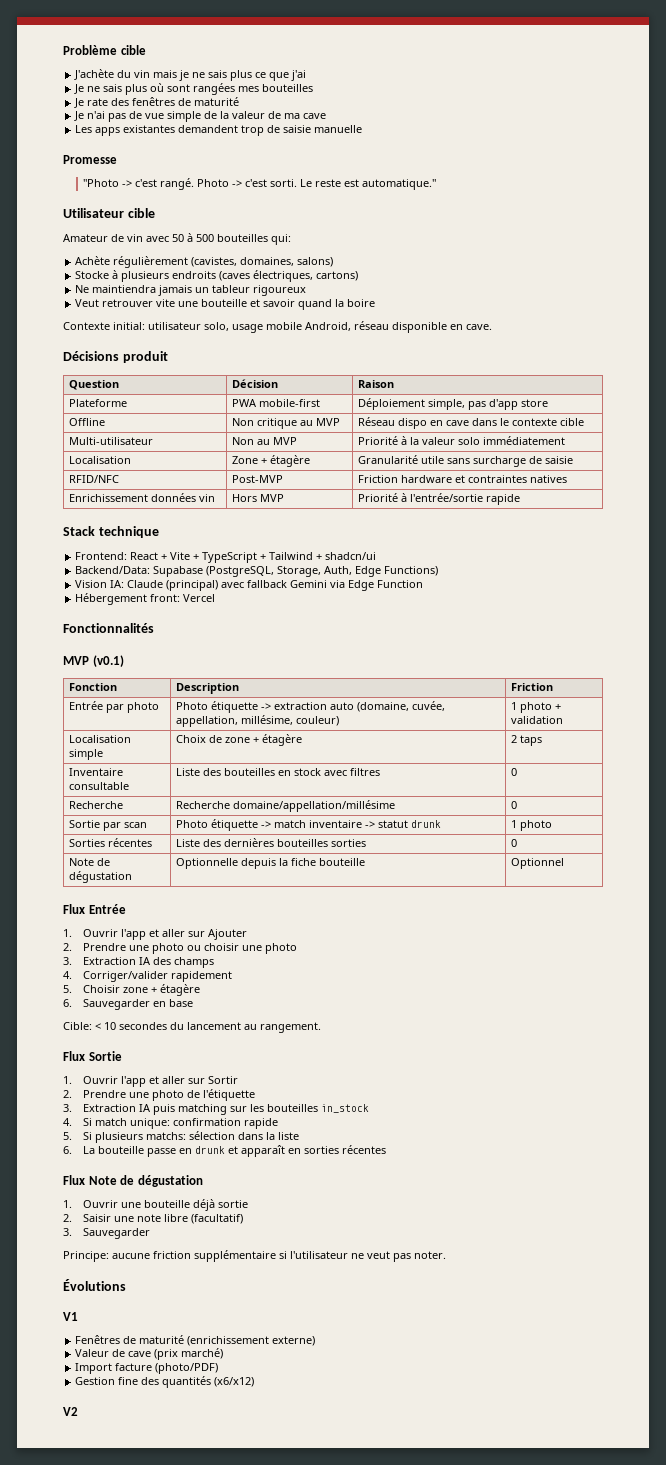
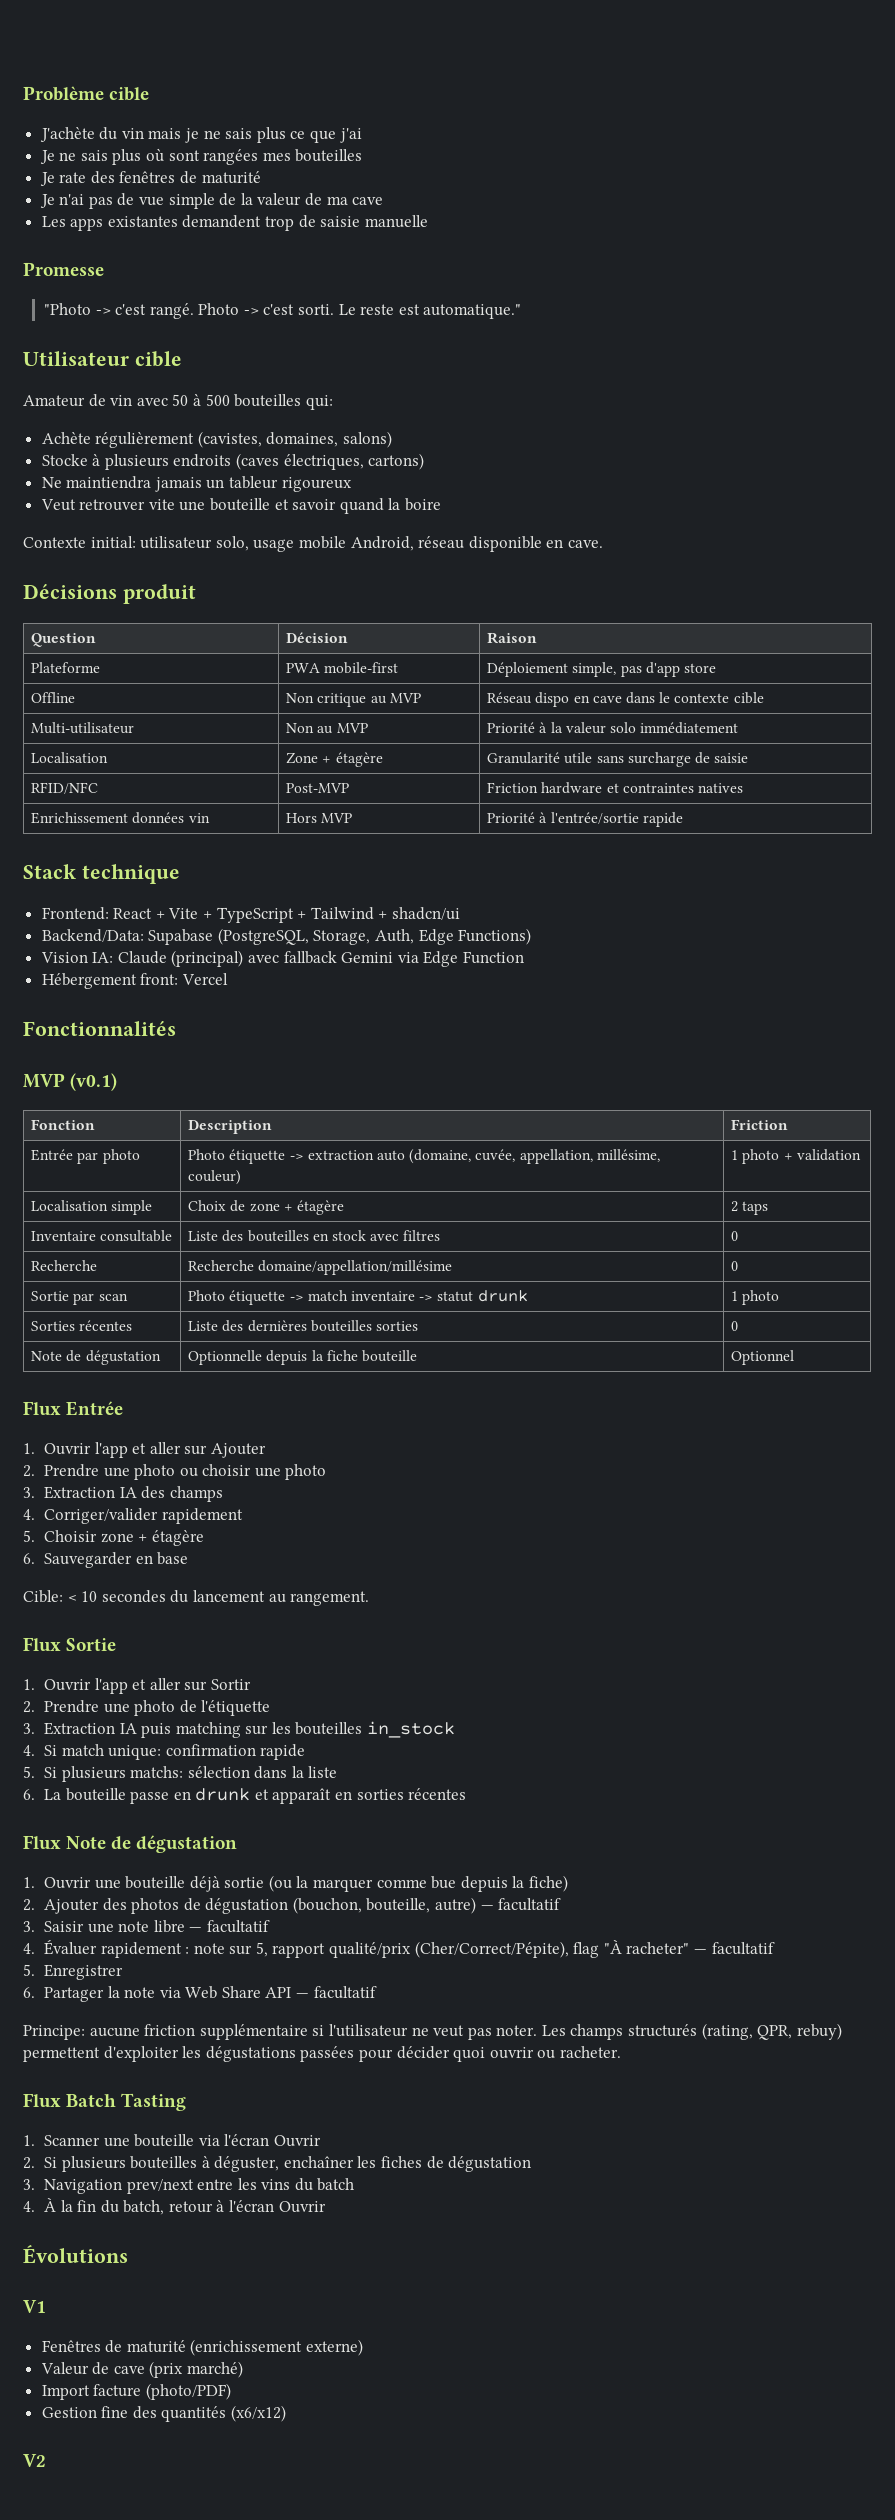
- 1. Ouvrir une bouteille déjà sortie
- 2. Saisir une note libre (facultatif)
- 3. Sauvegarder
+ 1. Ouvrir une bouteille déjà sortie (ou la marquer comme bue depuis la fiche)
+ 2. Ajouter des photos de dégustation (bouchon, bouteille, autre) — facultatif
+ 3. Saisir une note libre — facultatif
+ 4. Évaluer rapidement : note sur 5, rapport qualité/prix (Cher/Correct/Pépite), flag "À racheter" — facultatif
+ 5. Enregistrer
+ 6. Partager la note via Web Share API — facultatif
+ Les champs structurés (rating, QPR, rebuy) permettent d'exploiter les dégustations passées pour décider quoi ouvrir ou racheter.
+ Flux Batch Tasting
+ 1. Scanner une bouteille via l'écran Ouvrir
+ 2. Si plusieurs bouteilles à déguster, enchaîner les fiches de dégustation
+ 3. Navigation prev/next entre les vins du batch
+ 4. À la fin du batch, retour à l'écran Ouvrir

